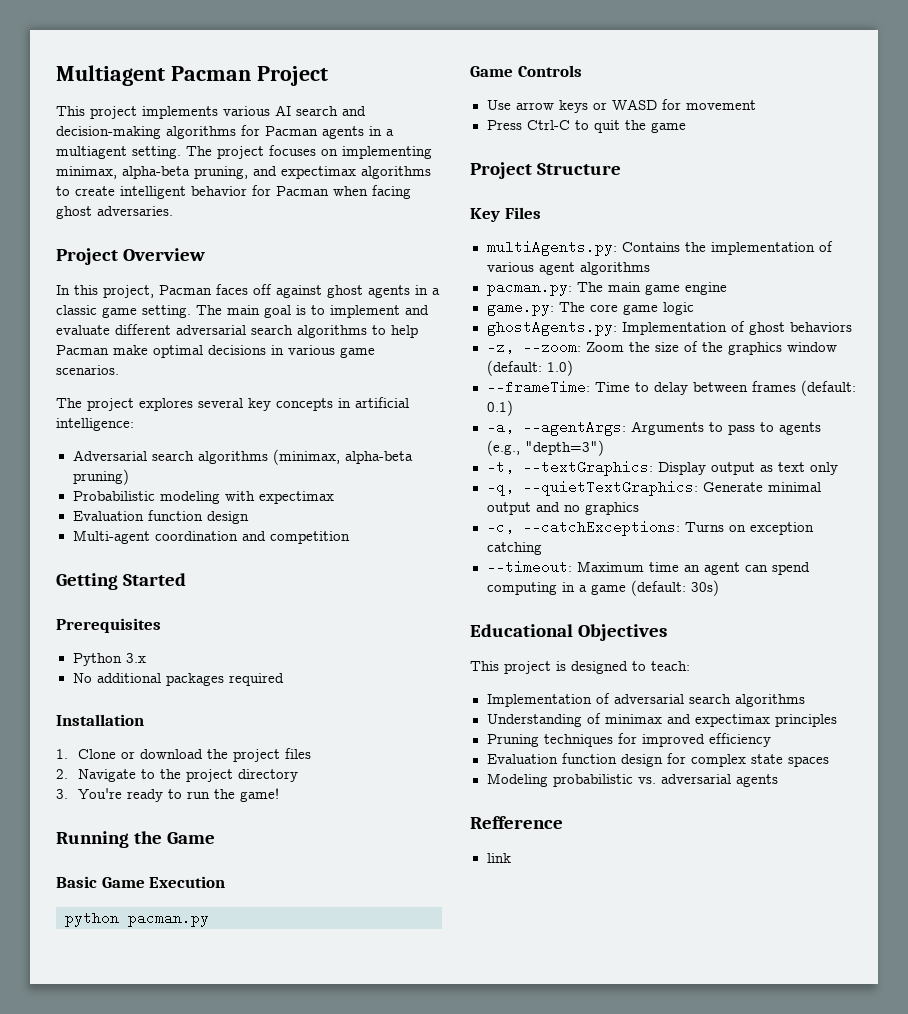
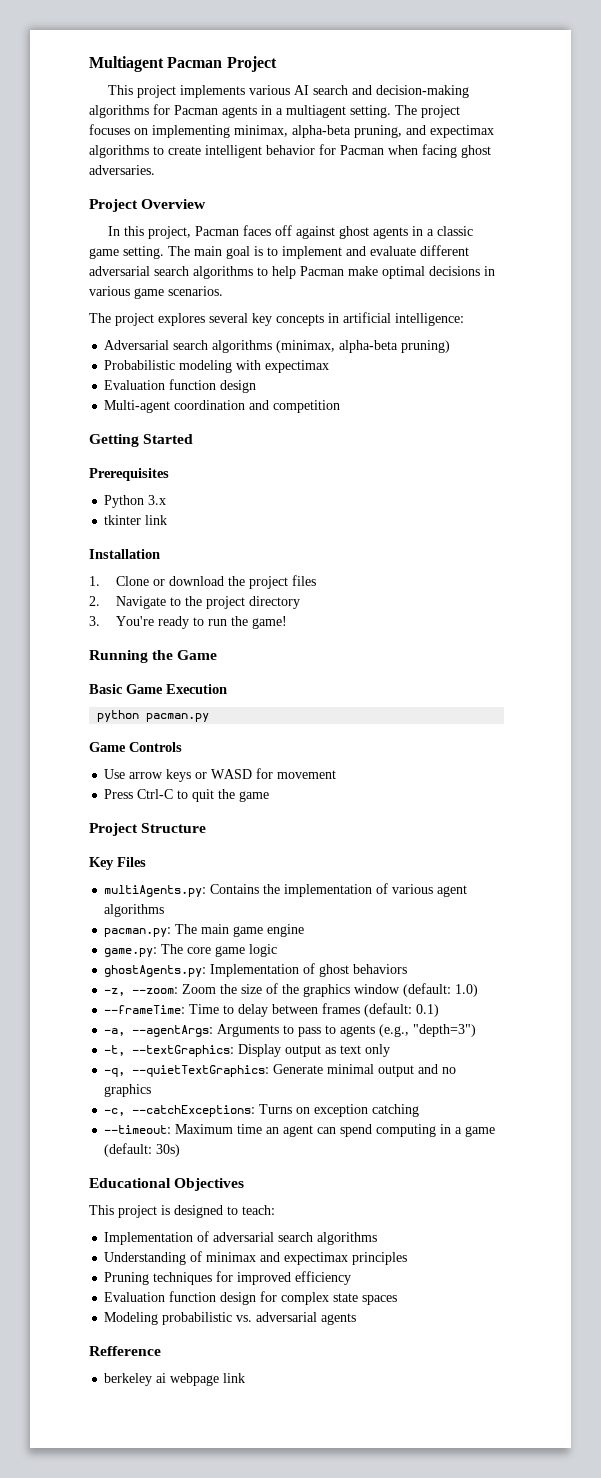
- No additional packages required
+ tkinter link
- link
+ berkeley ai webpage link

